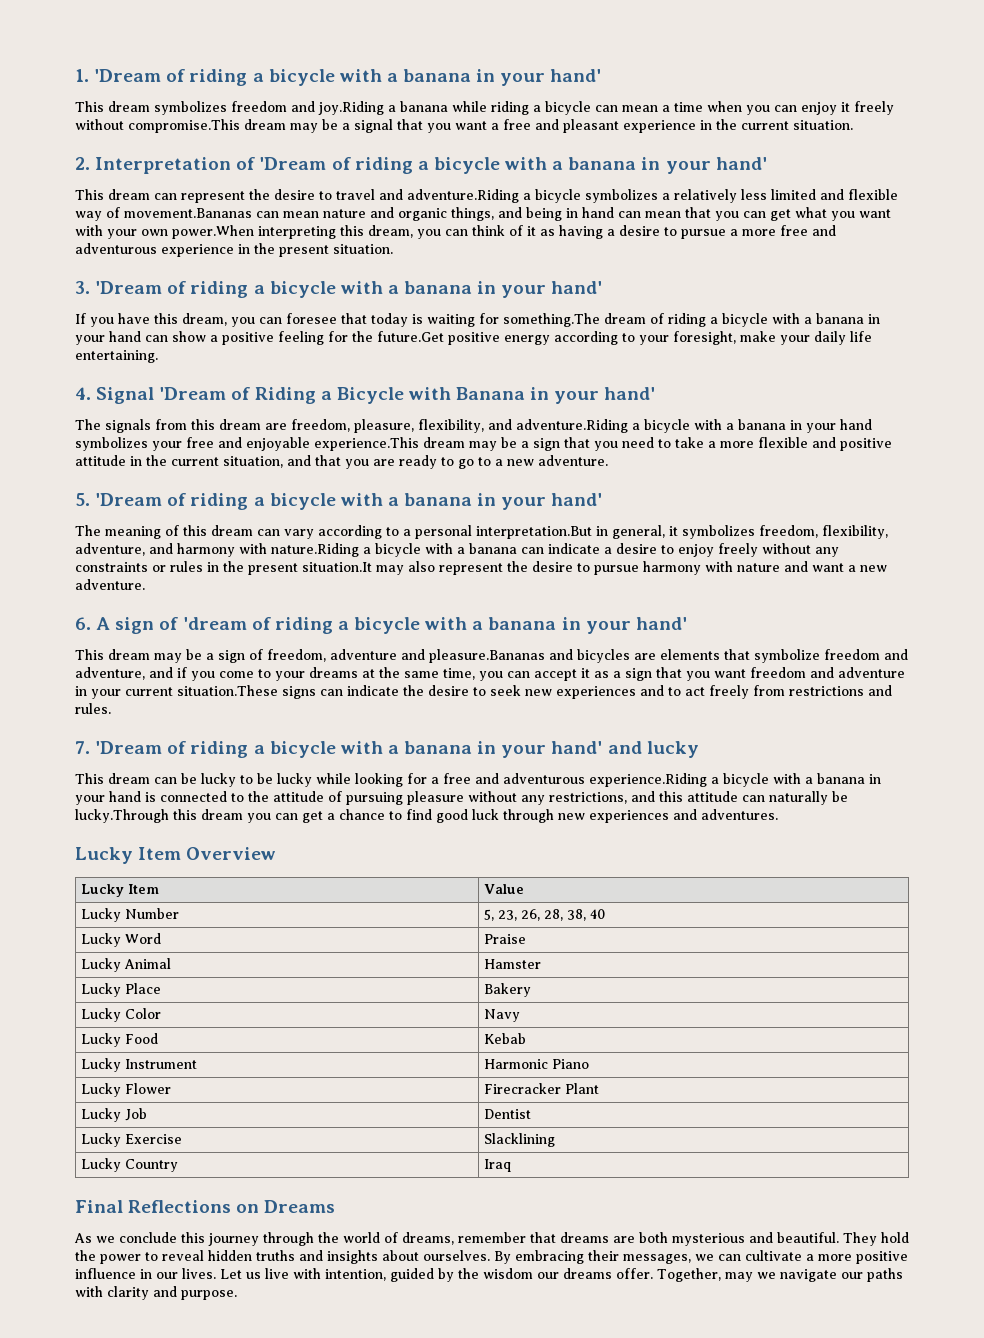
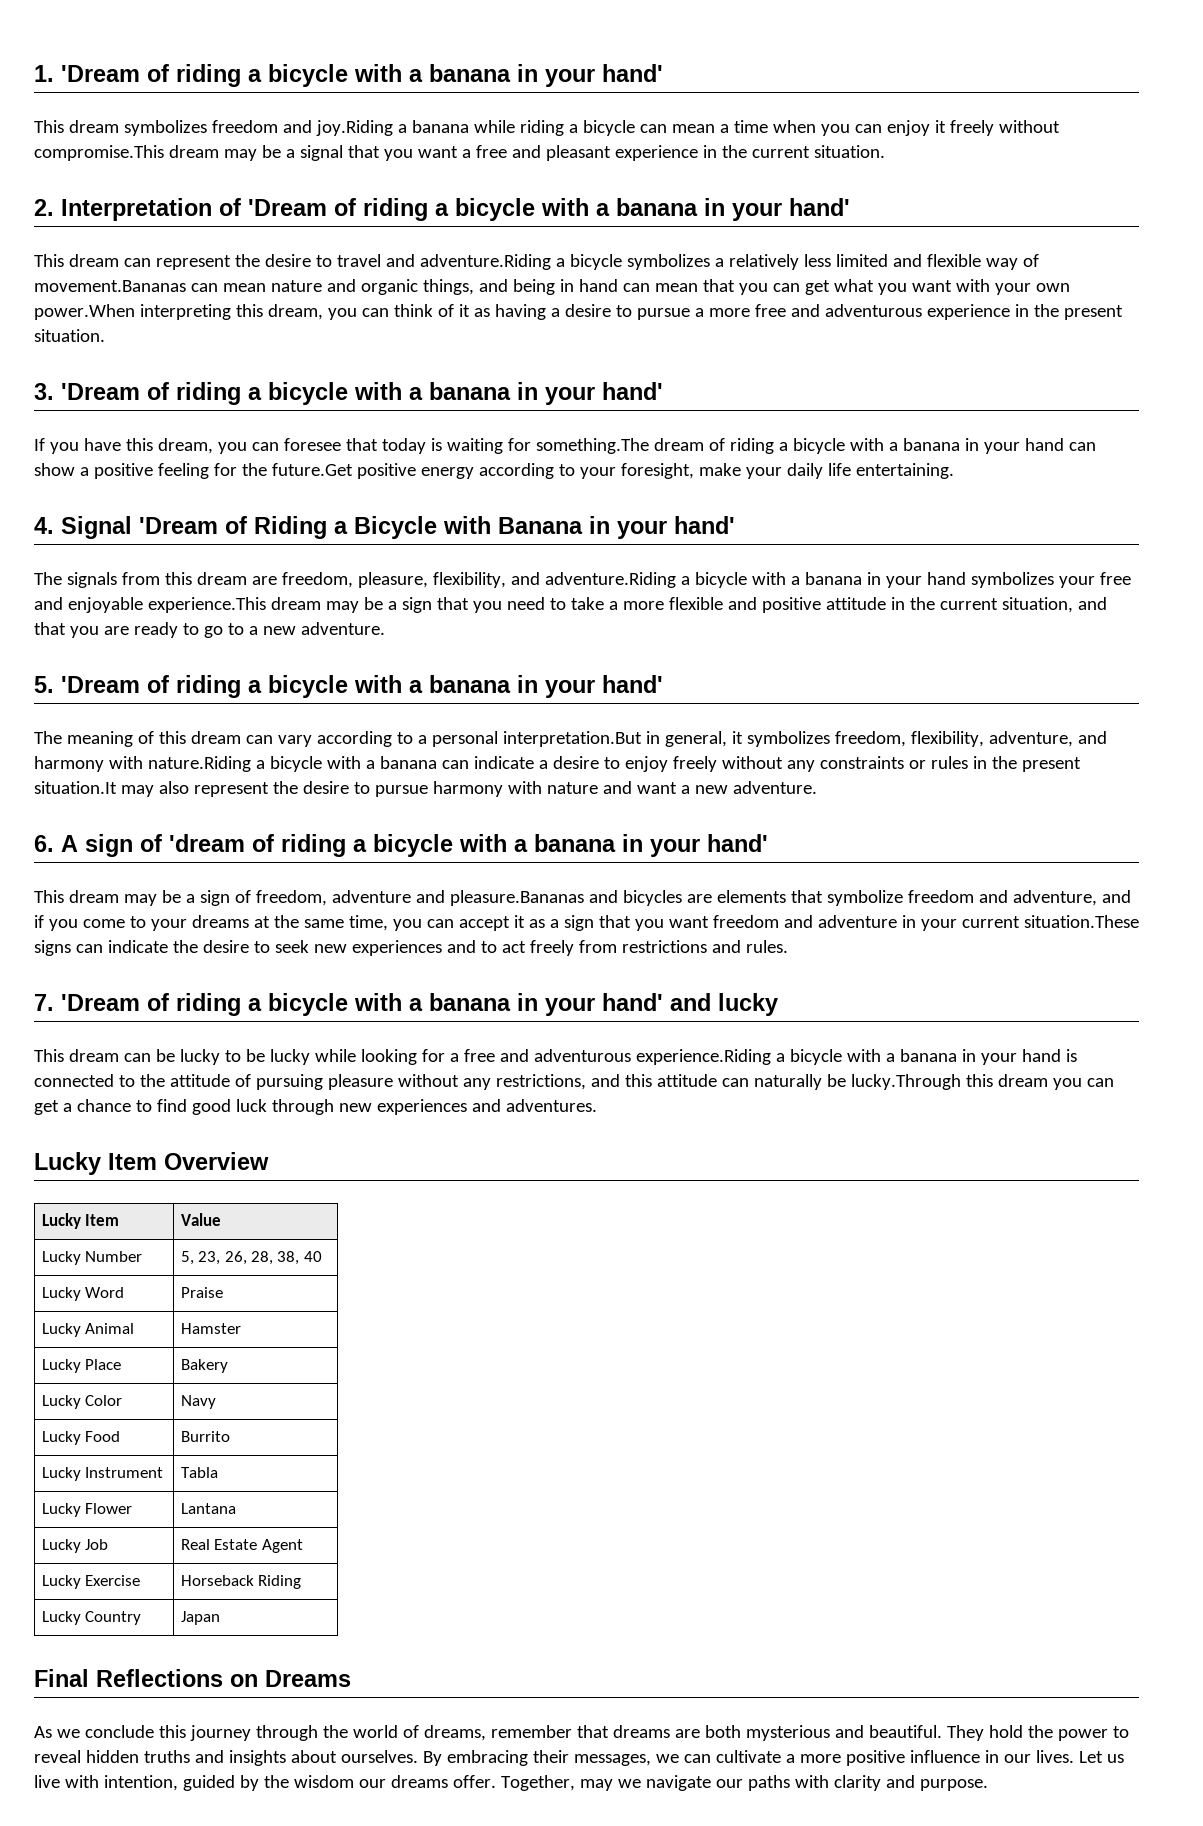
- Lucky Food | Kebab
+ Lucky Food | Burrito
- Lucky Instrument | Harmonic Piano
+ Lucky Instrument | Tabla
- Lucky Flower | Firecracker Plant
+ Lucky Flower | Lantana
- Lucky Job | Dentist
+ Lucky Job | Real Estate Agent
- Lucky Exercise | Slacklining
+ Lucky Exercise | Horseback Riding
- Lucky Country | Iraq
+ Lucky Country | Japan

